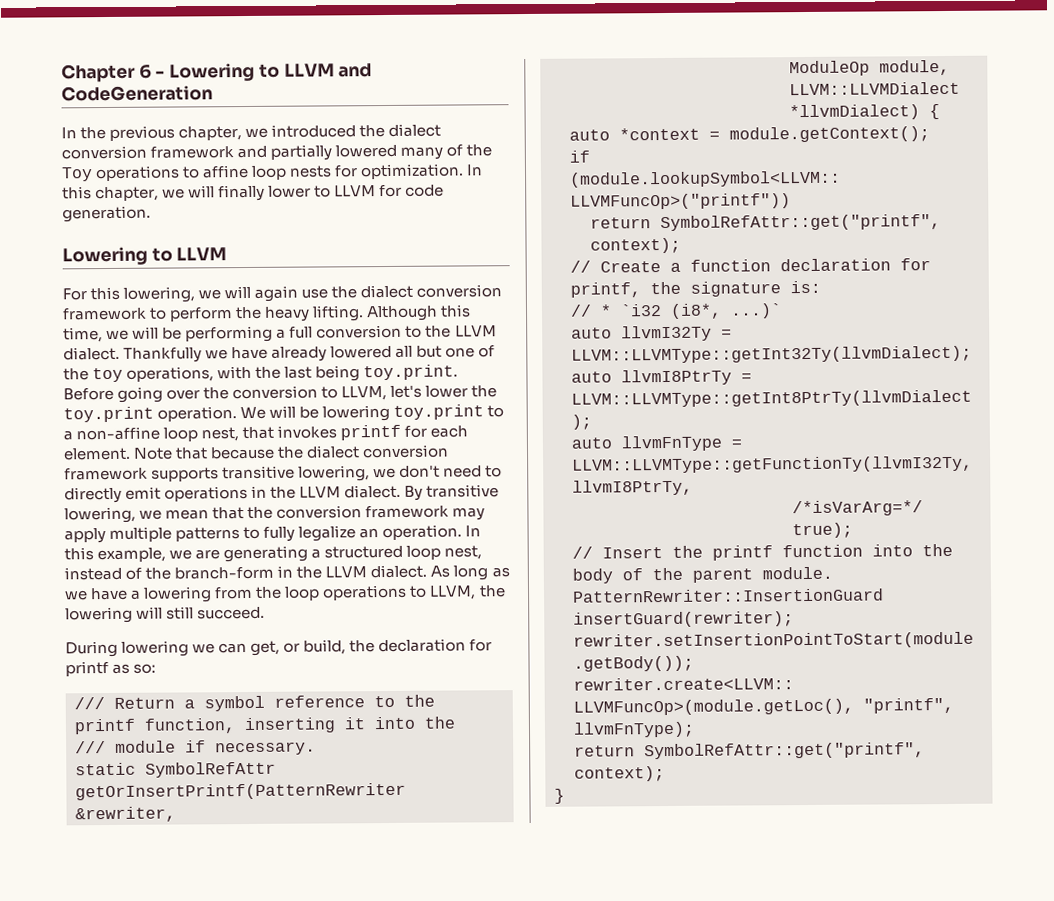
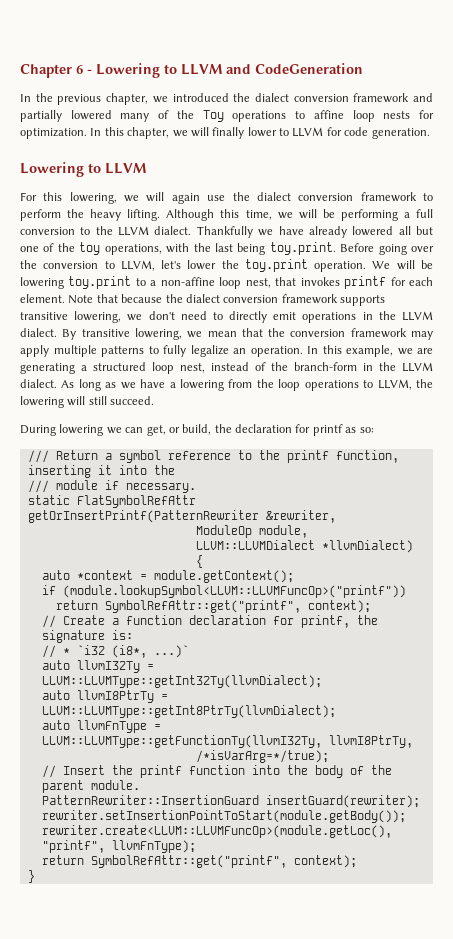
- static SymbolRefAttr getOrInsertPrintf(PatternRewriter &rewriter,
+ static FlatSymbolRefAttr getOrInsertPrintf(PatternRewriter &rewriter,

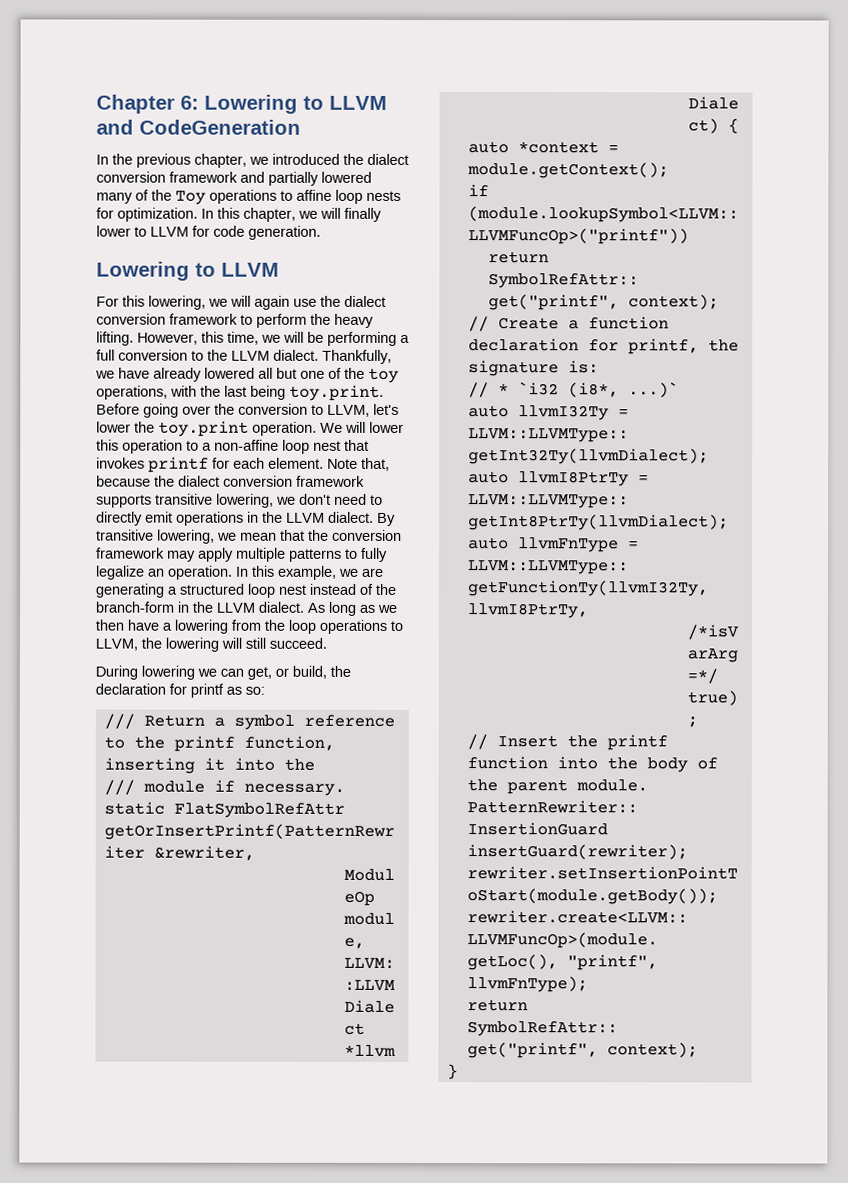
- Chapter 6 - Lowering to LLVM and CodeGeneration
+ Chapter 6: Lowering to LLVM and CodeGeneration
- Although this time, we will be performing a full conversion to the LLVM dialect.
+ However, this time, we will be performing a full conversion to the LLVM dialect.
- Thankfully we have already lowered all but one of the toy operations, with the last being toy.print. Before going over the conversion to LLVM, let's lower the toy.print operation.
+ Thankfully, we have already lowered all but one of the toy operations, with the last being toy.print. Before going over the conversion to LLVM, let's lower the toy.print operation.
- We will be lowering toy.print to a non-affine loop nest, that invokes printf for each element.
+ We will lower this operation to a non-affine loop nest that invokes printf for each element.
- Note that because the dialect conversion framework supports transitive lowering, we don't need to directly emit operations in the LLVM dialect.
+ Note that, because the dialect conversion framework supports transitive lowering, we don't need to directly emit operations in the LLVM dialect.
- In this example, we are generating a structured loop nest, instead of the branch-form in the LLVM dialect.
+ In this example, we are generating a structured loop nest instead of the branch-form in the LLVM dialect.
- As long as we have a lowering from the loop operations to LLVM, the lowering will still succeed.
+ As long as we then have a lowering from the loop operations to LLVM, the lowering will still succeed.

